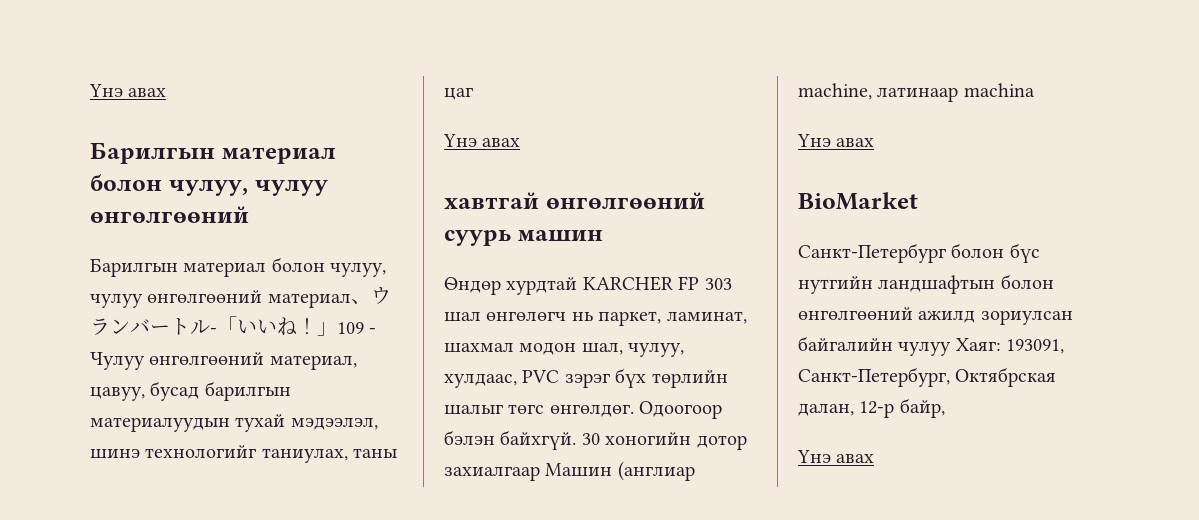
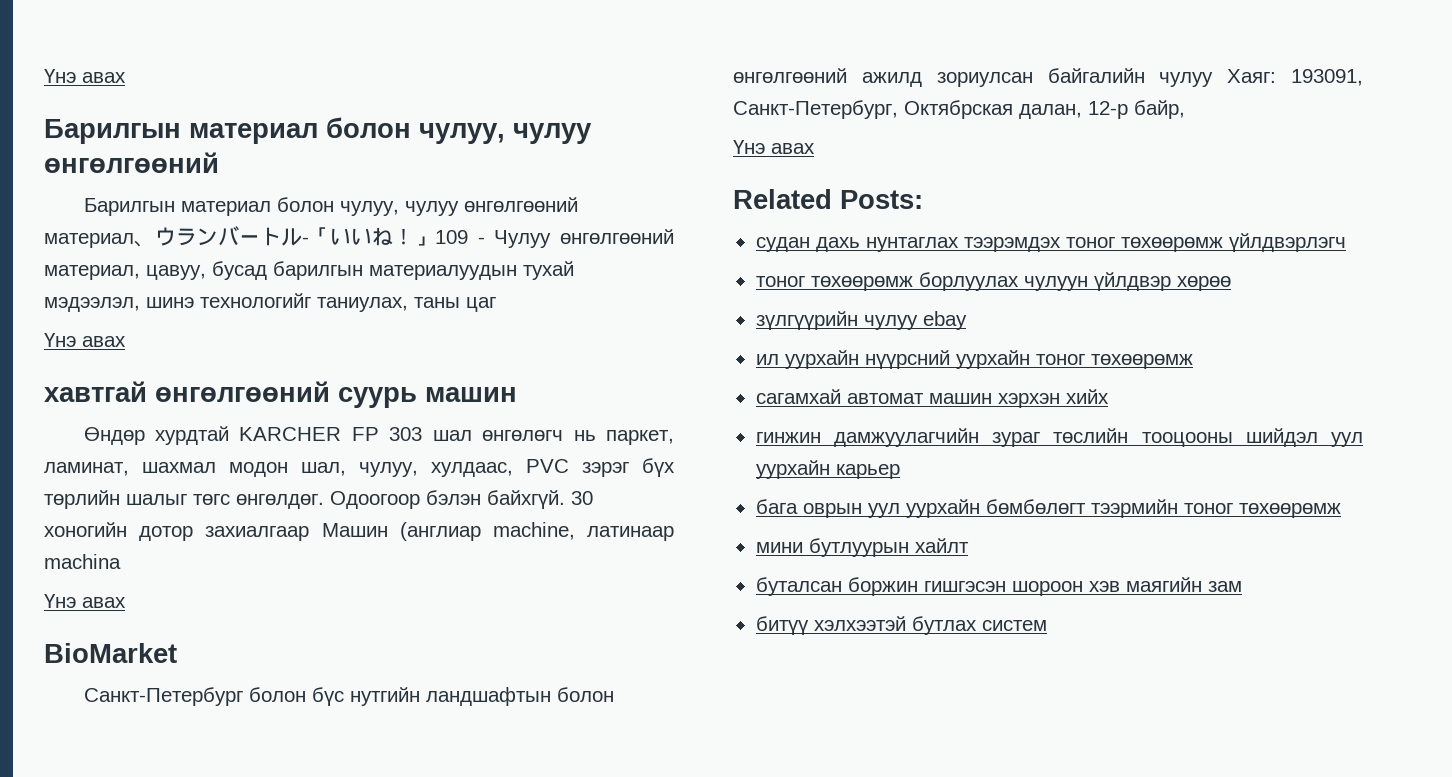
+ Related Posts:
+ судан дахь нунтаглах тээрэмдэх тоног төхөөрөмж үйлдвэрлэгч
+ тоног төхөөрөмж борлуулах чулуун үйлдвэр хөрөө
+ зүлгүүрийн чулуу ebay
+ ил уурхайн нүүрсний уурхайн тоног төхөөрөмж
+ сагамхай автомат машин хэрхэн хийх
+ гинжин дамжуулагчийн зураг төслийн тооцооны шийдэл уул уурхайн карьер
+ бага оврын уул уурхайн бөмбөлөгт тээрмийн тоног төхөөрөмж
+ мини бутлуурын хайлт
+ буталсан боржин гишгэсэн шороон хэв маягийн зам
+ битүү хэлхээтэй бутлах систем

